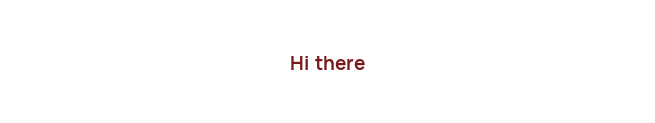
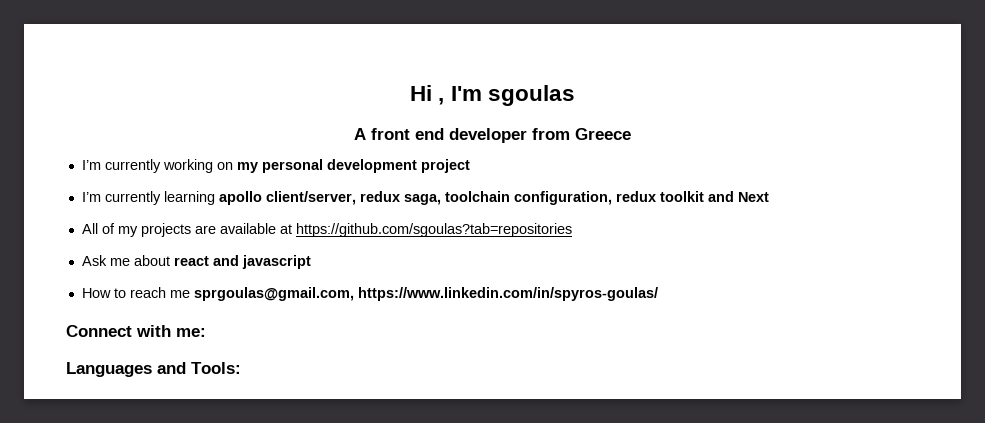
- Hi there
+ Hi , I'm sgoulas
+ A front end developer from Greece
+ I’m currently working on my personal development project
+ I’m currently learning apollo client/server, redux saga, toolchain configuration, redux toolkit and Next
+ All of my projects are available at https://github.com/sgoulas?tab=repositories
+ Ask me about react and javascript
+ How to reach me sprgoulas@gmail.com, https://www.linkedin.com/in/spyros-goulas/
+ Connect with me:
+ Languages and Tools:

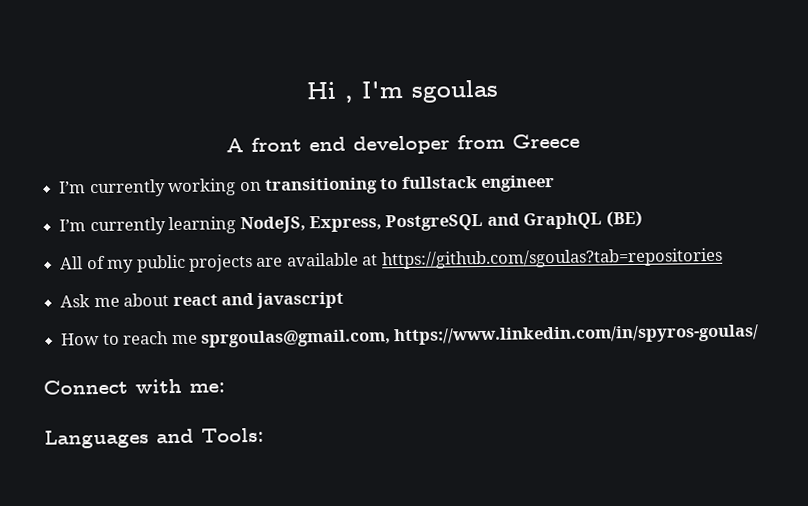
- I’m currently working on my personal development project
+ I’m currently working on transitioning to fullstack engineer
- I’m currently learning apollo client/server, redux saga, toolchain configuration, redux toolkit and Next
+ I’m currently learning NodeJS, Express, PostgreSQL and GraphQL (BE)
- All of my projects are available at https://github.com/sgoulas?tab=repositories
+ All of my public projects are available at https://github.com/sgoulas?tab=repositories

